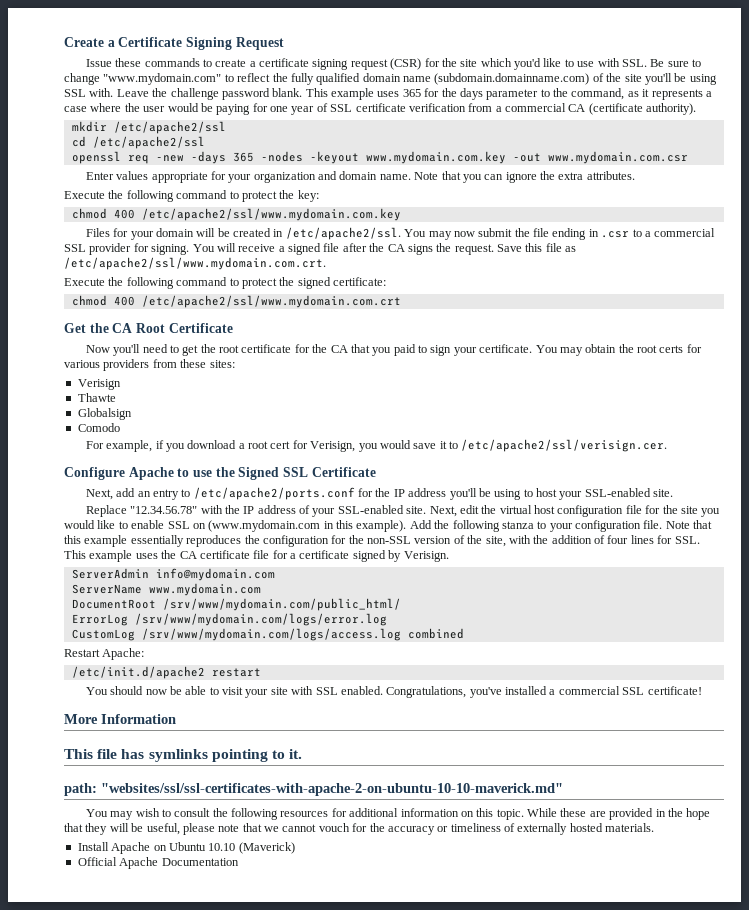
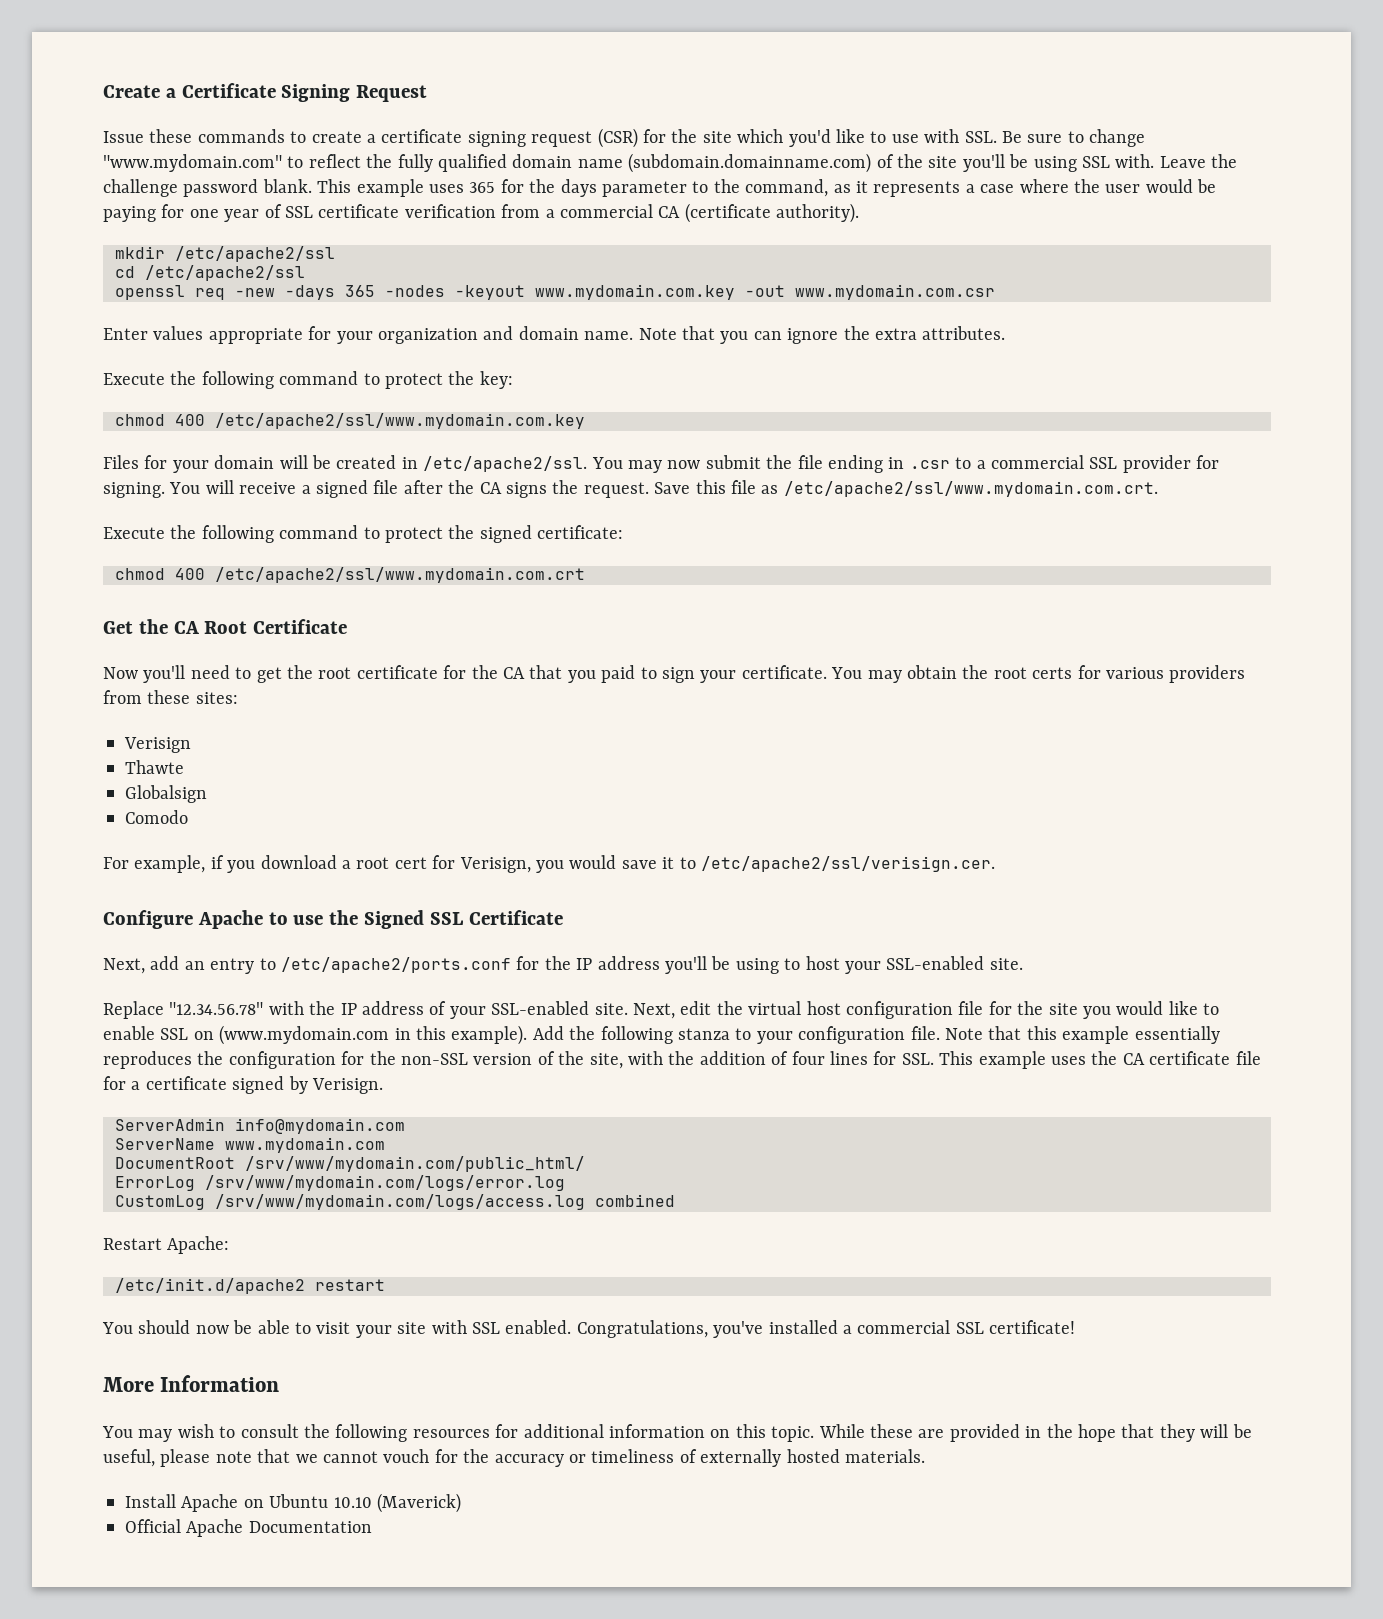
- This file has symlinks pointing to it.
- path: "websites/ssl/ssl-certificates-with-apache-2-on-ubuntu-10-10-maverick.md"

